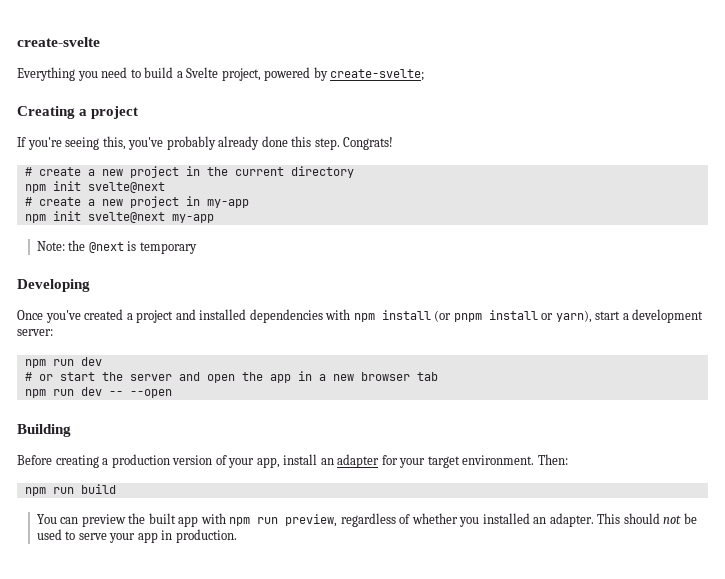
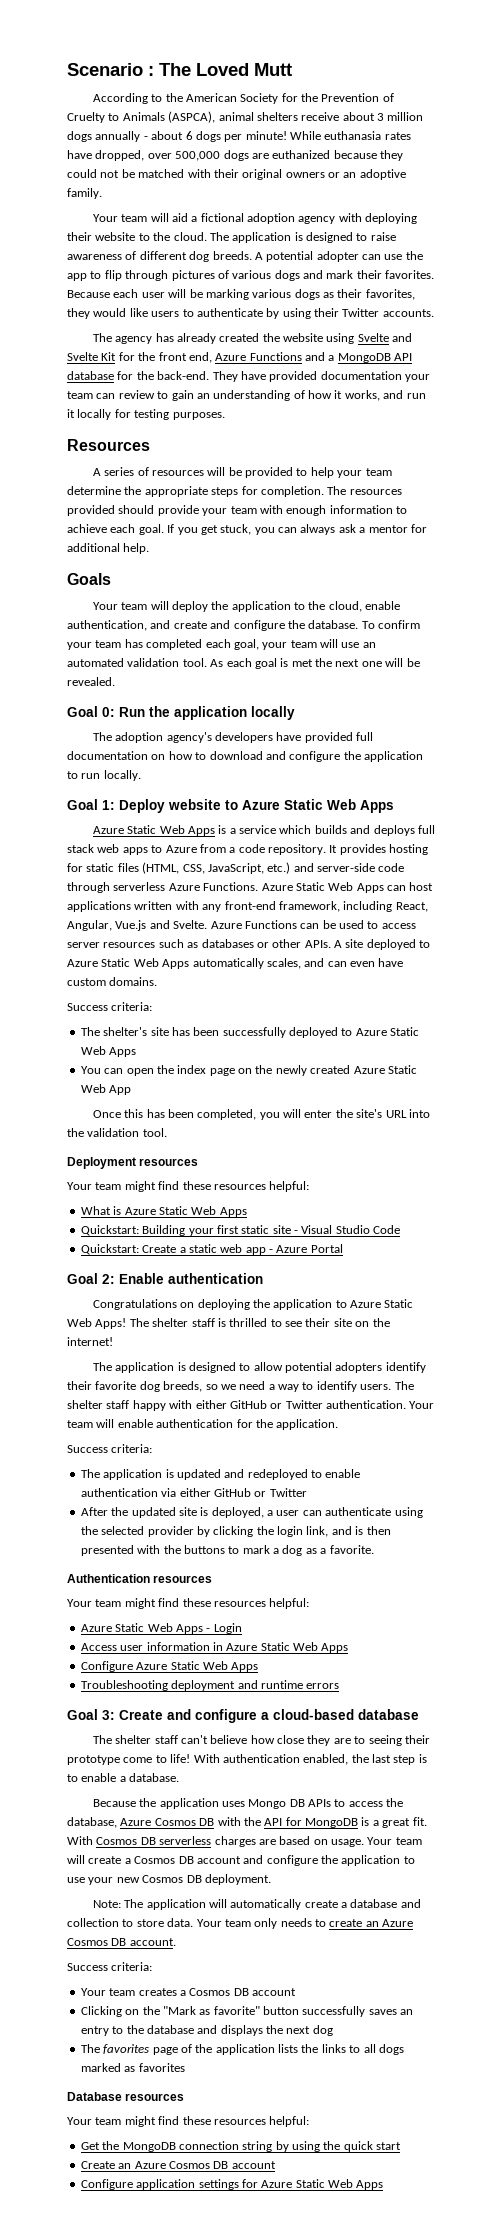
- create-svelte
- Everything you need to build a Svelte project, powered by create-svelte;
- Creating a project
- If you're seeing this, you've probably already done this step. Congrats!
- # create a new project in the current directory
- npm init svelte@next
- # create a new project in my-app
- npm init svelte@next my-app
- Note: the @next is temporary
- Developing
- Once you've created a project and installed dependencies with npm install (or pnpm install or yarn), start a development server:
- npm run dev
- # or start the server and open the app in a new browser tab
- npm run dev -- --open
- Building
- Before creating a production version of your app, install an adapter for your target environment. Then:
- npm run build
- You can preview the built app with npm run preview, regardless of whether you installed an adapter. This should not be used to serve your app in production.
+ Scenario : The Loved Mutt
+ According to the American Society for the Prevention of Cruelty to Animals (ASPCA), animal shelters receive about 3 million dogs annually - about 6 dogs per minute! While euthanasia rates have dropped, over 500,000 dogs are euthanized because they could not be matched with their original owners or an adoptive family.
+ Your team will aid a fictional adoption agency with deploying their website to the cloud. The application is designed to raise awareness of different dog breeds. A potential adopter can use the app to flip through pictures of various dogs and mark their favorites. Because each user will be marking various dogs as their favorites, they would like users to authenticate by using their Twitter accounts.
+ The agency has already created the website using Svelte and Svelte Kit for the front end, Azure Functions and a MongoDB API database for the back-end. They have provided documentation your team can review to gain an understanding of how it works, and run it locally for testing purposes.
+ Resources
+ A series of resources will be provided to help your team determine the appropriate steps for completion. The resources provided should provide your team with enough information to achieve each goal. If you get stuck, you can always ask a mentor for additional help.
+ Goals
+ Your team will deploy the application to the cloud, enable authentication, and create and configure the database. To confirm your team has completed each goal, your team will use an automated validation tool. As each goal is met the next one will be revealed.
+ Goal 0: Run the application locally
+ The adoption agency's developers have provided full documentation on how to download and configure the application to run locally.
+ Goal 1: Deploy website to Azure Static Web Apps
+ Azure Static Web Apps is a service which builds and deploys full stack web apps to Azure from a code repository. It provides hosting for static files (HTML, CSS, JavaScript, etc.) and server-side code through serverless Azure Functions. Azure Static Web Apps can host applications written with any front-end framework, including React, Angular, Vue.js and Svelte. Azure Functions can be used to access server resources such as databases or other APIs. A site deployed to Azure Static Web Apps automatically scales, and can even have custom domains.
+ Success criteria:
+ The shelter's site has been successfully deployed to Azure Static Web Apps
+ You can open the index page on the newly created Azure Static Web App
+ Once this has been completed, you will enter the site's URL into the validation tool.
+ Deployment resources
+ Your team might find these resources helpful:
+ What is Azure Static Web Apps
+ Quickstart: Building your first static site - Visual Studio Code
+ Quickstart: Create a static web app - Azure Portal
+ Goal 2: Enable authentication
+ Congratulations on deploying the application to Azure Static Web Apps! The shelter staff is thrilled to see their site on the internet!
+ The application is designed to allow potential adopters identify their favorite dog breeds, so we need a way to identify users. The shelter staff happy with either GitHub or Twitter authentication. Your team will enable authentication for the application.
+ Success criteria:
+ The application is updated and redeployed to enable authentication via either GitHub or Twitter
+ After the updated site is deployed, a user can authenticate using the selected provider by clicking the login link, and is then presented with the buttons to mark a dog as a favorite.
+ Authentication resources
+ Your team might find these resources helpful:
+ Azure Static Web Apps - Login
+ Access user information in Azure Static Web Apps
+ Configure Azure Static Web Apps
+ Troubleshooting deployment and runtime errors
+ Goal 3: Create and configure a cloud-based database
+ The shelter staff can't believe how close they are to seeing their prototype come to life! With authentication enabled, the last step is to enable a database.
+ Because the application uses Mongo DB APIs to access the database, Azure Cosmos DB with the API for MongoDB is a great fit. With Cosmos DB serverless charges are based on usage. Your team will create a Cosmos DB account and configure the application to use your new Cosmos DB deployment.
+ Note: The application will automatically create a database and collection to store data. Your team only needs to create an Azure Cosmos DB account.
+ Success criteria:
+ Your team creates a Cosmos DB account
+ Clicking on the "Mark as favorite" button successfully saves an entry to the database and displays the next dog
+ The favorites page of the application lists the links to all dogs marked as favorites
+ Database resources
+ Your team might find these resources helpful:
+ Get the MongoDB connection string by using the quick start
+ Create an Azure Cosmos DB account
+ Configure application settings for Azure Static Web Apps

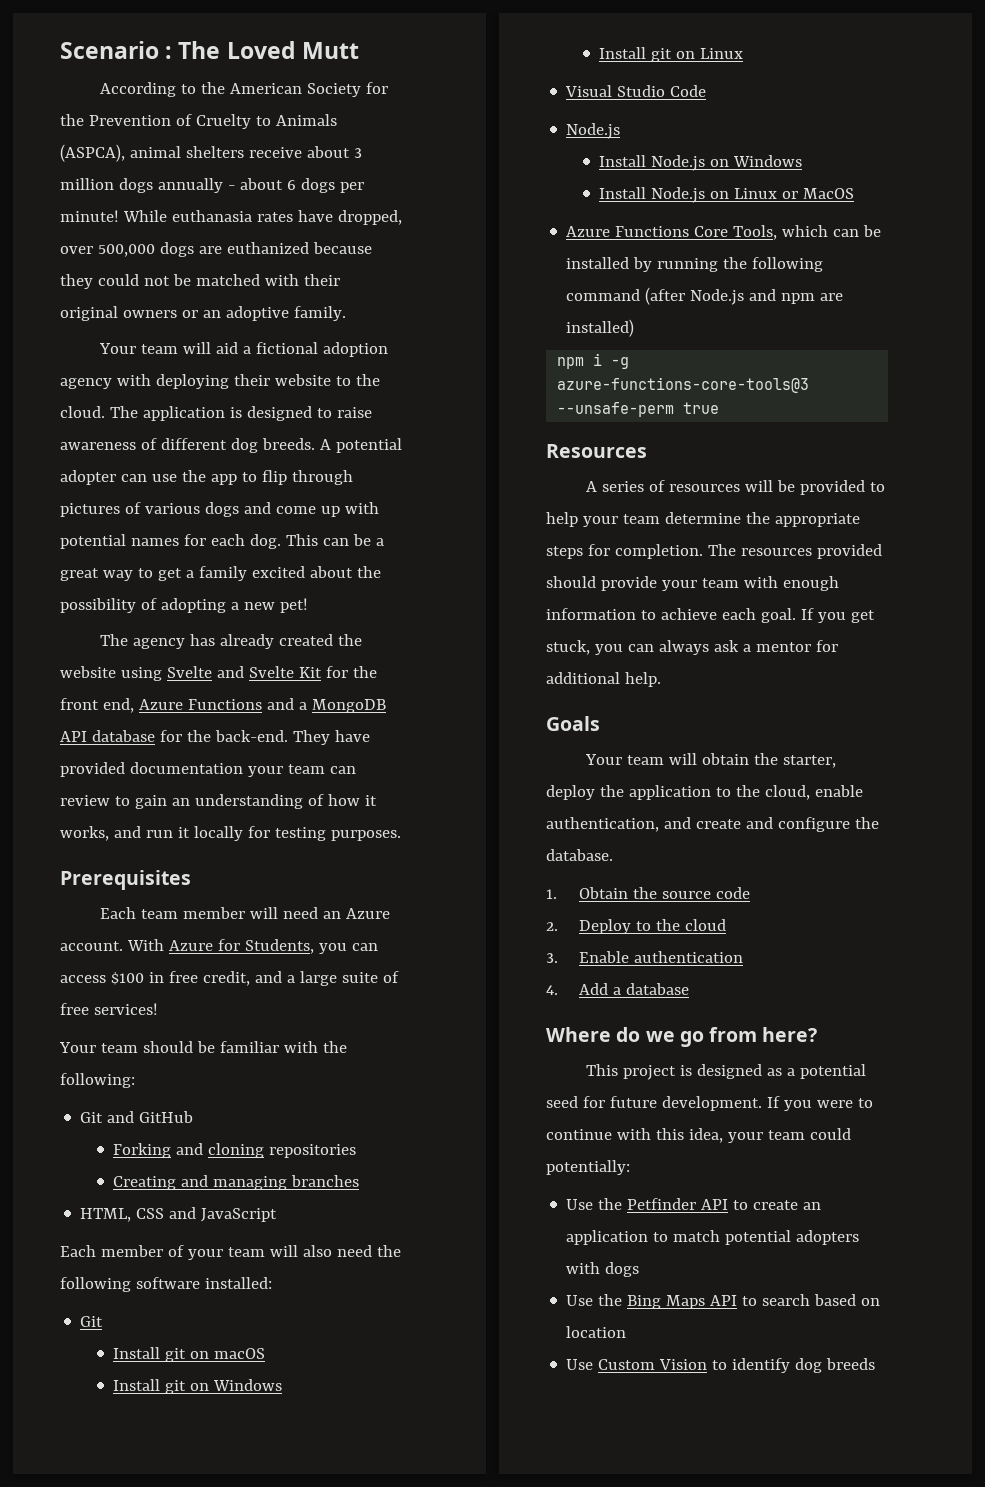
- A potential adopter can use the app to flip through pictures of various dogs and mark their favorites. Because each user will be marking various dogs as their favorites, they would like users to authenticate by using their Twitter accounts.
+ A potential adopter can use the app to flip through pictures of various dogs and come up with potential names for each dog. This can be a great way to get a family excited about the possibility of adopting a new pet!
+ Prerequisites
+ Each team member will need an Azure account. With Azure for Students, you can access $100 in free credit, and a large suite of free services!
+ Your team should be familiar with the following:
+ Git and GitHub
+ Forking and cloning repositories
+ Creating and managing branches
+ HTML, CSS and JavaScript
+ Each member of your team will also need the following software installed:
+ Git
+ Install git on macOS
+ Install git on Windows
+ Install git on Linux
+ Visual Studio Code
+ Node.js
+ Install Node.js on Windows
+ Install Node.js on Linux or MacOS
+ Azure Functions Core Tools, which can be installed by running the following command (after Node.js and npm are installed)
+ npm i -g azure-functions-core-tools@3 --unsafe-perm true
- Your team will deploy the application to the cloud, enable authentication, and create and configure the database. To confirm your team has completed each goal, your team will use an automated validation tool. As each goal is met the next one will be revealed.
- Goal 0: Run the application locally
- The adoption agency's developers have provided full documentation on how to download and configure the application to run locally.
- Goal 1: Deploy website to Azure Static Web Apps
- Azure Static Web Apps is a service which builds and deploys full stack web apps to Azure from a code repository. It provides hosting for static files (HTML, CSS, JavaScript, etc.) and server-side code through serverless Azure Functions. Azure Static Web Apps can host applications written with any front-end framework, including React, Angular, Vue.js and Svelte. Azure Functions can be used to access server resources such as databases or other APIs. A site deployed to Azure Static Web Apps automatically scales, and can even have custom domains.
- Success criteria:
- The shelter's site has been successfully deployed to Azure Static Web Apps
- You can open the index page on the newly created Azure Static Web App
- Once this has been completed, you will enter the site's URL into the validation tool.
- Deployment resources
- Your team might find these resources helpful:
- What is Azure Static Web Apps
- Quickstart: Building your first static site - Visual Studio Code
- Quickstart: Create a static web app - Azure Portal
- Goal 2: Enable authentication
- Congratulations on deploying the application to Azure Static Web Apps! The shelter staff is thrilled to see their site on the internet!
- The application is designed to allow potential adopters identify their favorite dog breeds, so we need a way to identify users. The shelter staff happy with either GitHub or Twitter authentication. Your team will enable authentication for the application.
- Success criteria:
- The application is updated and redeployed to enable authentication via either GitHub or Twitter
- After the updated site is deployed, a user can authenticate using the selected provider by clicking the login link, and is then presented with the buttons to mark a dog as a favorite.
- Authentication resources
- Your team might find these resources helpful:
- Azure Static Web Apps - Login
- Access user information in Azure Static Web Apps
- Configure Azure Static Web Apps
- Troubleshooting deployment and runtime errors
- Goal 3: Create and configure a cloud-based database
- The shelter staff can't believe how close they are to seeing their prototype come to life! With authentication enabled, the last step is to enable a database.
- Because the application uses Mongo DB APIs to access the database, Azure Cosmos DB with the API for MongoDB is a great fit. With Cosmos DB serverless charges are based on usage. Your team will create a Cosmos DB account and configure the application to use your new Cosmos DB deployment.
- Note: The application will automatically create a database and collection to store data. Your team only needs to create an Azure Cosmos DB account.
- Success criteria:
- Your team creates a Cosmos DB account
- Clicking on the "Mark as favorite" button successfully saves an entry to the database and displays the next dog
- The favorites page of the application lists the links to all dogs marked as favorites
- Database resources
- Your team might find these resources helpful:
- Get the MongoDB connection string by using the quick start
- Create an Azure Cosmos DB account
- Configure application settings for Azure Static Web Apps
+ Your team will obtain the starter, deploy the application to the cloud, enable authentication, and create and configure the database.
+ 1. Obtain the source code
+ 2. Deploy to the cloud
+ 3. Enable authentication
+ 4. Add a database
+ Where do we go from here?
+ This project is designed as a potential seed for future development. If you were to continue with this idea, your team could potentially:
+ Use the Petfinder API to create an application to match potential adopters with dogs
+ Use the Bing Maps API to search based on location
+ Use Custom Vision to identify dog breeds

